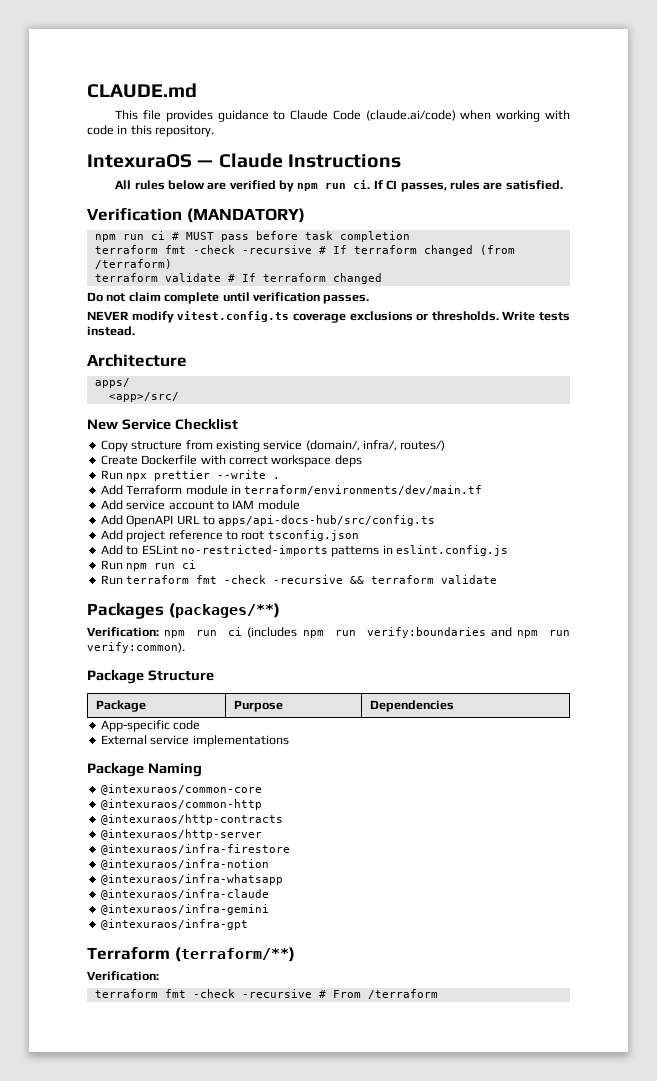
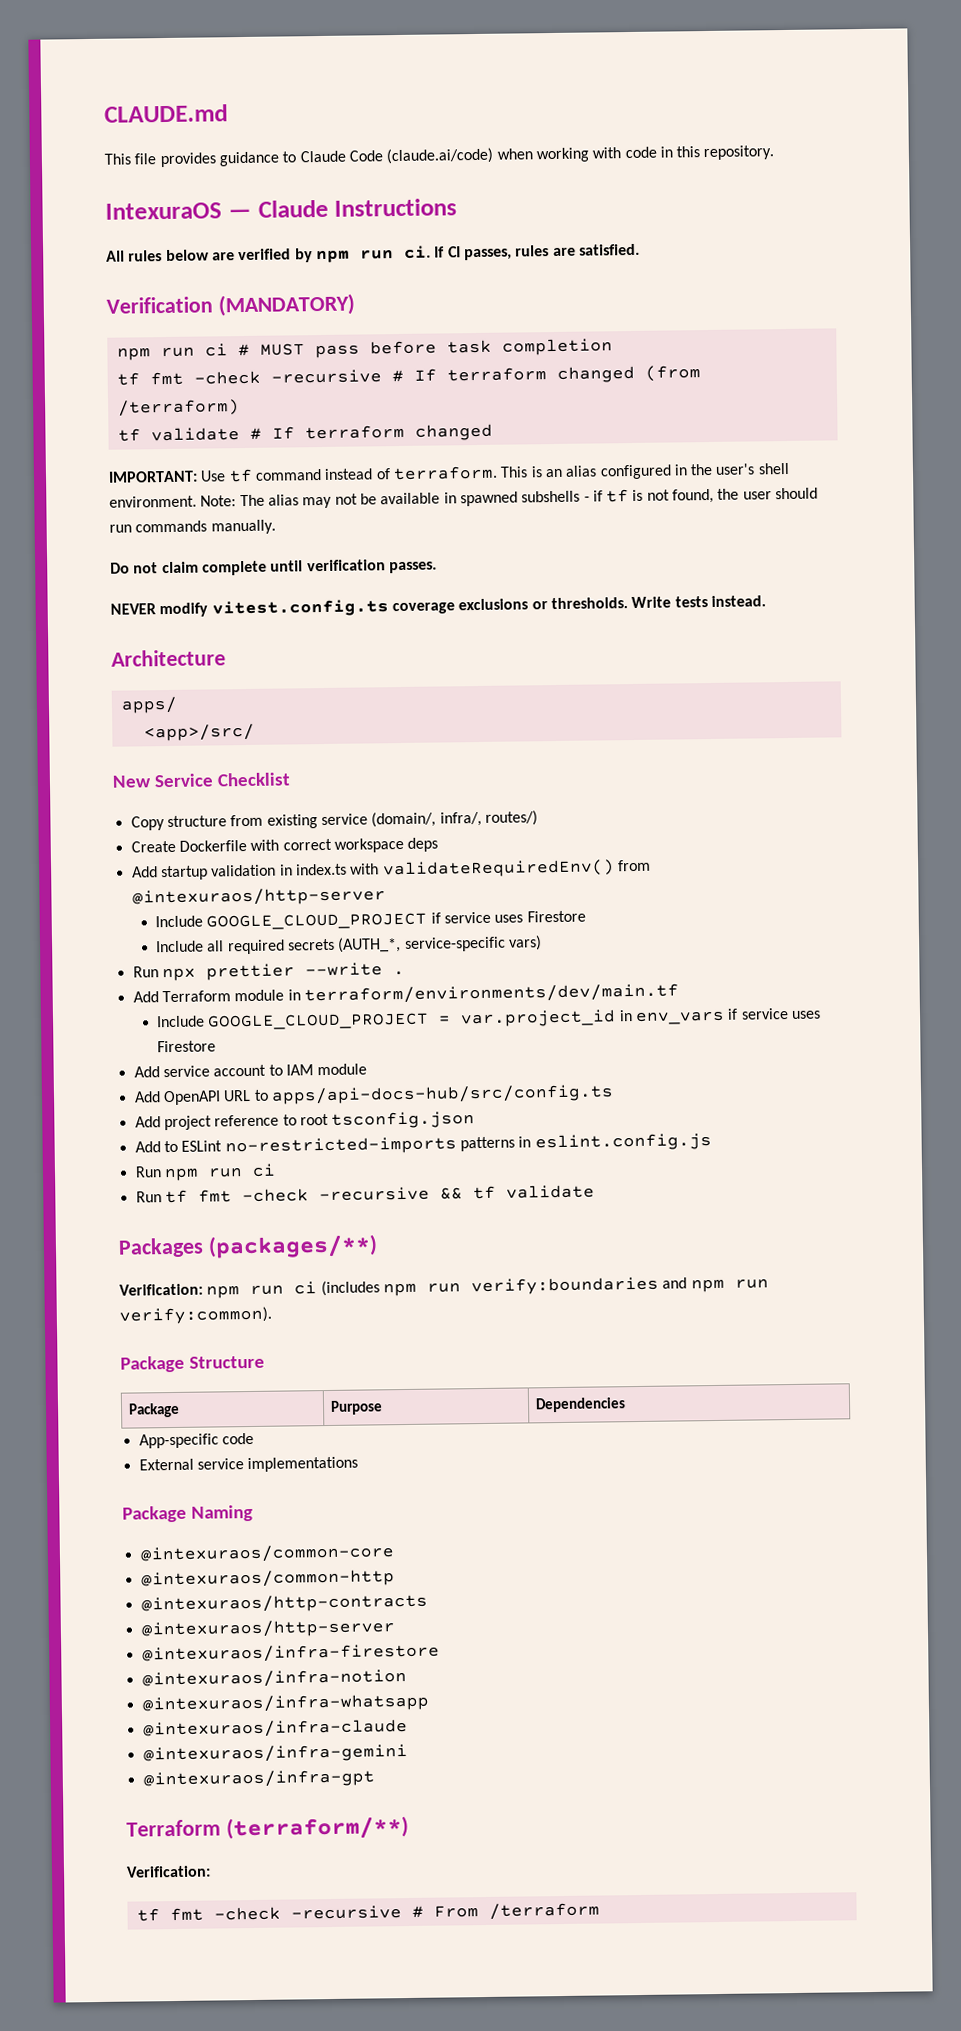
- terraform fmt -check -recursive # If terraform changed (from /terraform)
+ tf fmt -check -recursive # If terraform changed (from /terraform)
- terraform validate # If terraform changed
+ tf validate # If terraform changed
+ IMPORTANT: Use tf command instead of terraform. This is an alias configured in the user's shell environment. Note: The alias may not be available in spawned subshells - if tf is not found, the user should run commands manually.
+ Add startup validation in index.ts with validateRequiredEnv() from @intexuraos/http-server
+ Include GOOGLE_CLOUD_PROJECT if service uses Firestore
+ Include all required secrets (AUTH_*, service-specific vars)
+ Include GOOGLE_CLOUD_PROJECT = var.project_id in env_vars if service uses Firestore
- Run terraform fmt -check -recursive && terraform validate
+ Run tf fmt -check -recursive && tf validate
- terraform fmt -check -recursive # From /terraform
+ tf fmt -check -recursive # From /terraform

